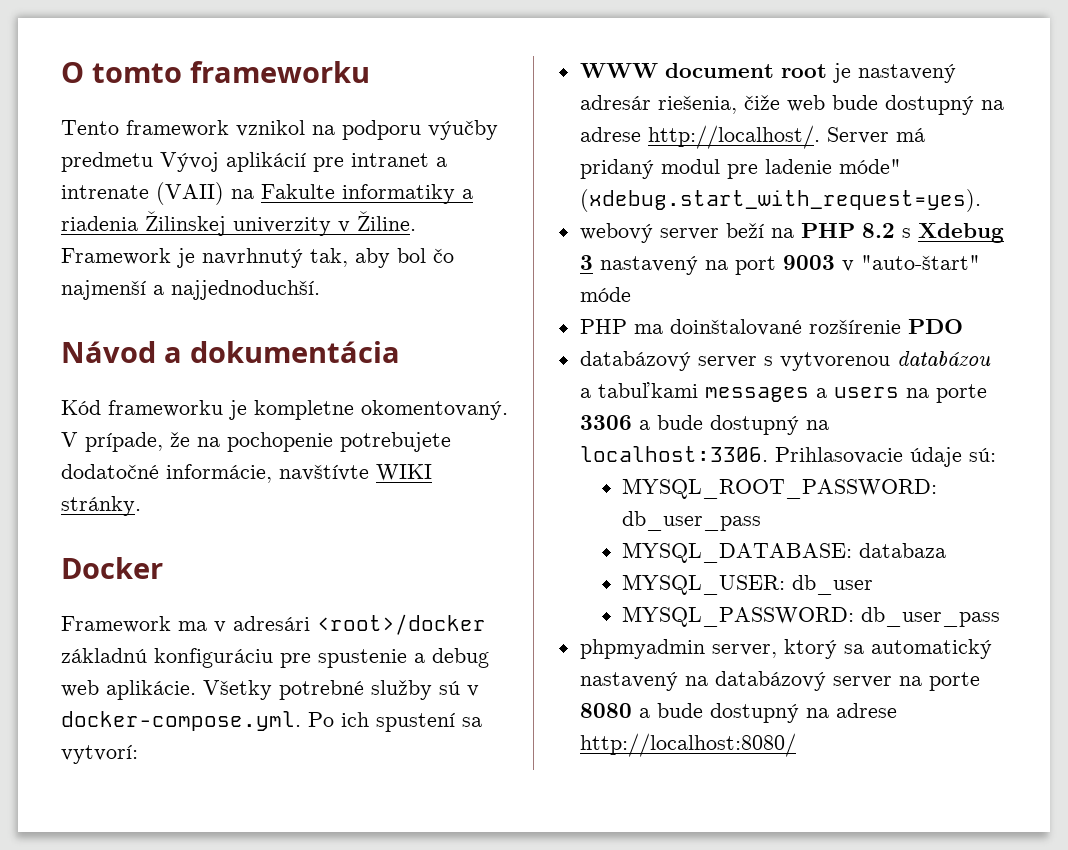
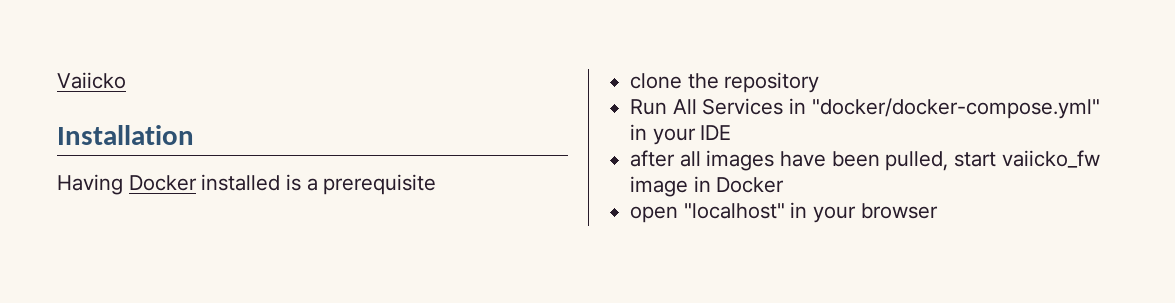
- O tomto frameworku
- Tento framework vznikol na podporu výučby predmetu Vývoj aplikácií pre intranet a intrenate (VAII) na Fakulte informatiky a riadenia Žilinskej univerzity v Žiline. Framework je navrhnutý tak, aby bol čo najmenší a najjednoduchší.
- Návod a dokumentácia
- Kód frameworku je kompletne okomentovaný. V prípade, že na pochopenie potrebujete dodatočné informácie, navštívte WIKI stránky.
- Docker
- Framework ma v adresári <root>/docker základnú konfiguráciu pre spustenie a debug web aplikácie. Všetky potrebné služby sú v docker-compose.yml. Po ich spustení sa vytvorí:
- WWW document root je nastavený adresár riešenia, čiže web bude dostupný na adrese http://localhost/. Server má pridaný modul pre ladenie móde" (xdebug.start_with_request=yes).
- webový server beží na PHP 8.2 s Xdebug 3 nastavený na port 9003 v "auto-štart" móde
- PHP ma doinštalované rozšírenie PDO
- databázový server s vytvorenou databázou a tabuľkami messages a users na porte 3306 a bude dostupný na localhost:3306. Prihlasovacie údaje sú:
- MYSQL_ROOT_PASSWORD: db_user_pass
- MYSQL_DATABASE: databaza
- MYSQL_USER: db_user
- MYSQL_PASSWORD: db_user_pass
- phpmyadmin server, ktorý sa automatický nastavený na databázový server na porte 8080 a bude dostupný na adrese http://localhost:8080/
+ Vaiicko
+ Installation
+ Having Docker installed is a prerequisite
+ clone the repository
+ Run All Services in "docker/docker-compose.yml" in your IDE
+ after all images have been pulled, start vaiicko_fw image in Docker
+ open "localhost" in your browser

